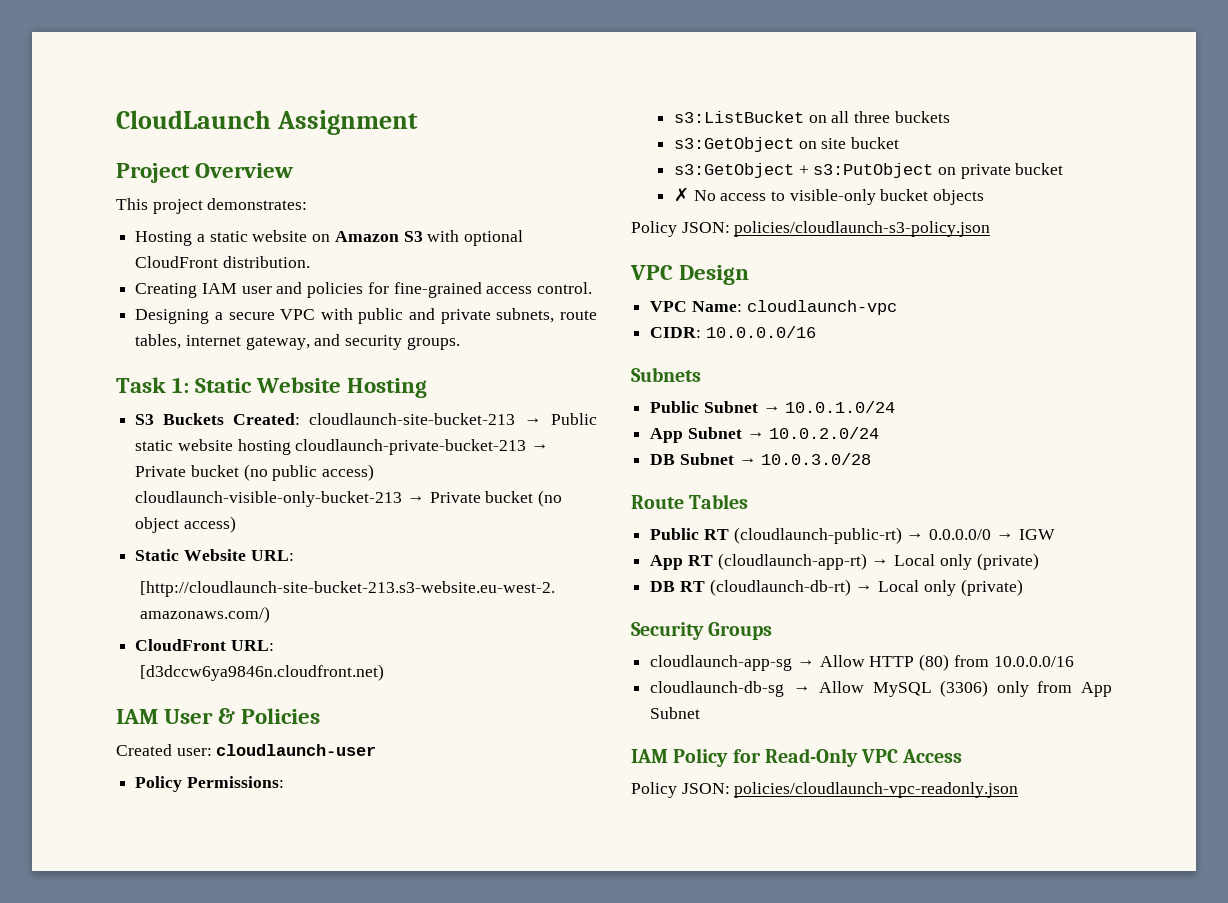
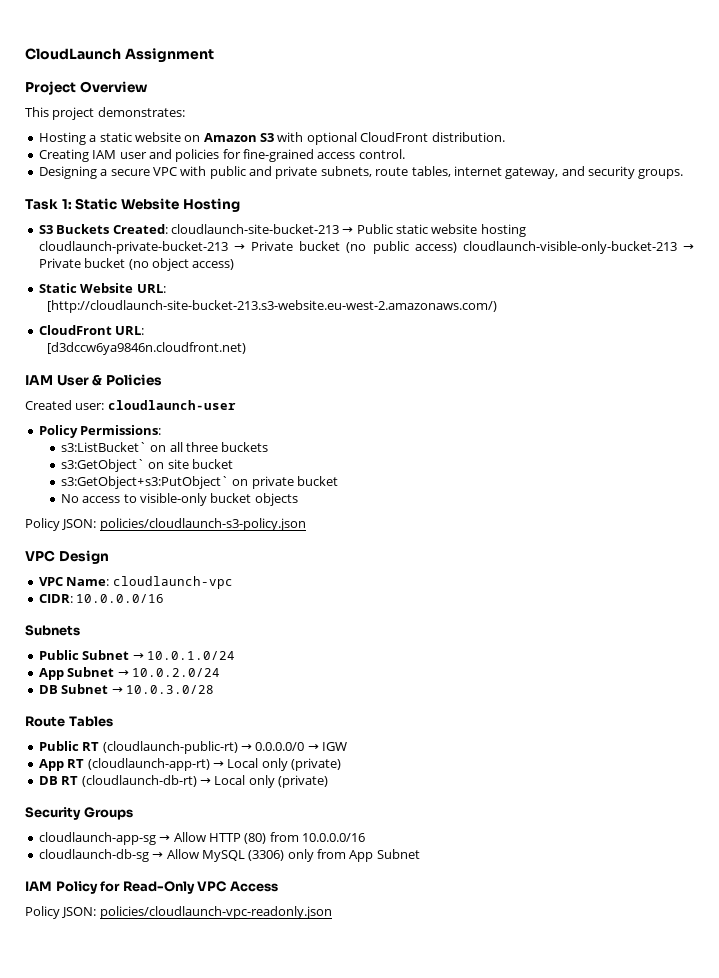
- s3:ListBucket on all three buckets
+ s3:ListBucket` on all three buckets
- s3:GetObject on site bucket
+ s3:GetObject` on site bucket
- s3:GetObject + s3:PutObject on private bucket
+ s3:GetObject+s3:PutObject` on private bucket
- ✗ No access to visible-only bucket objects
+ No access to visible-only bucket objects

